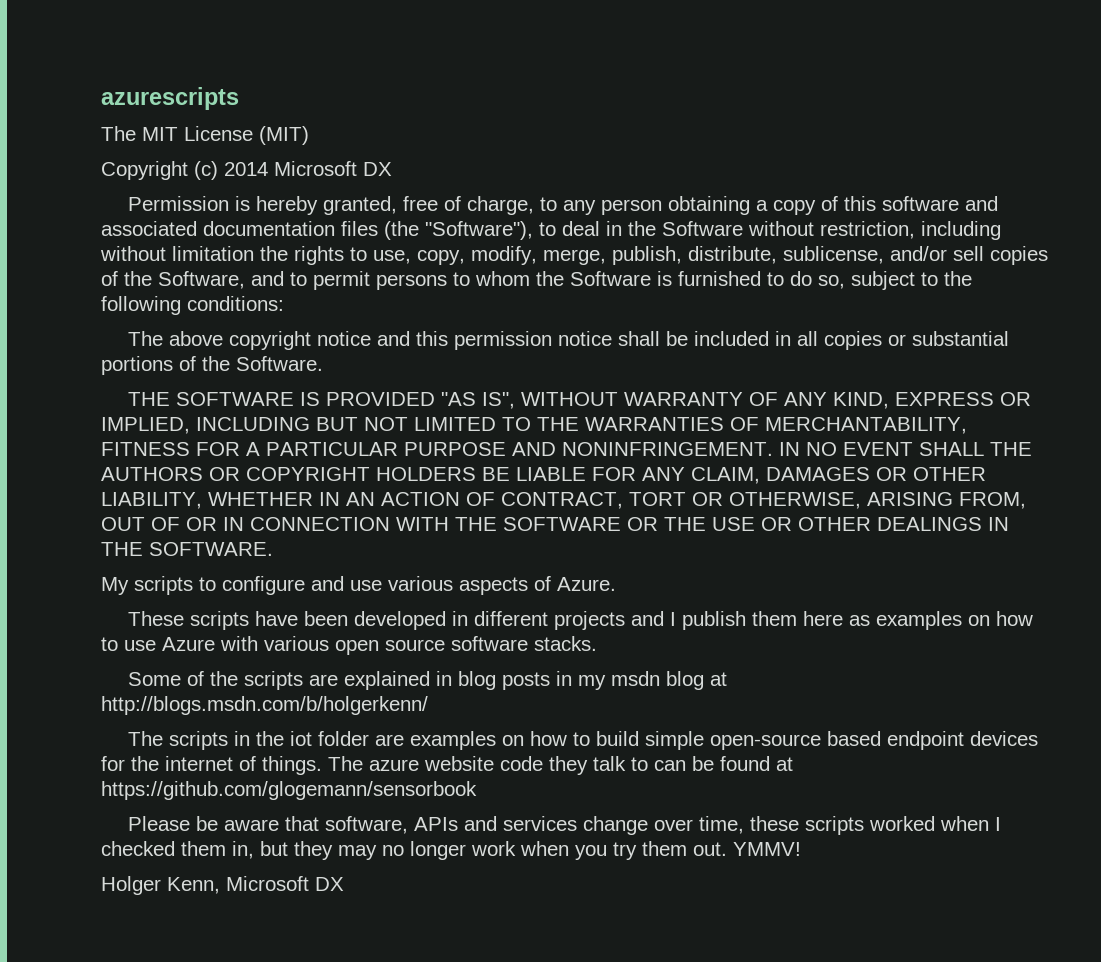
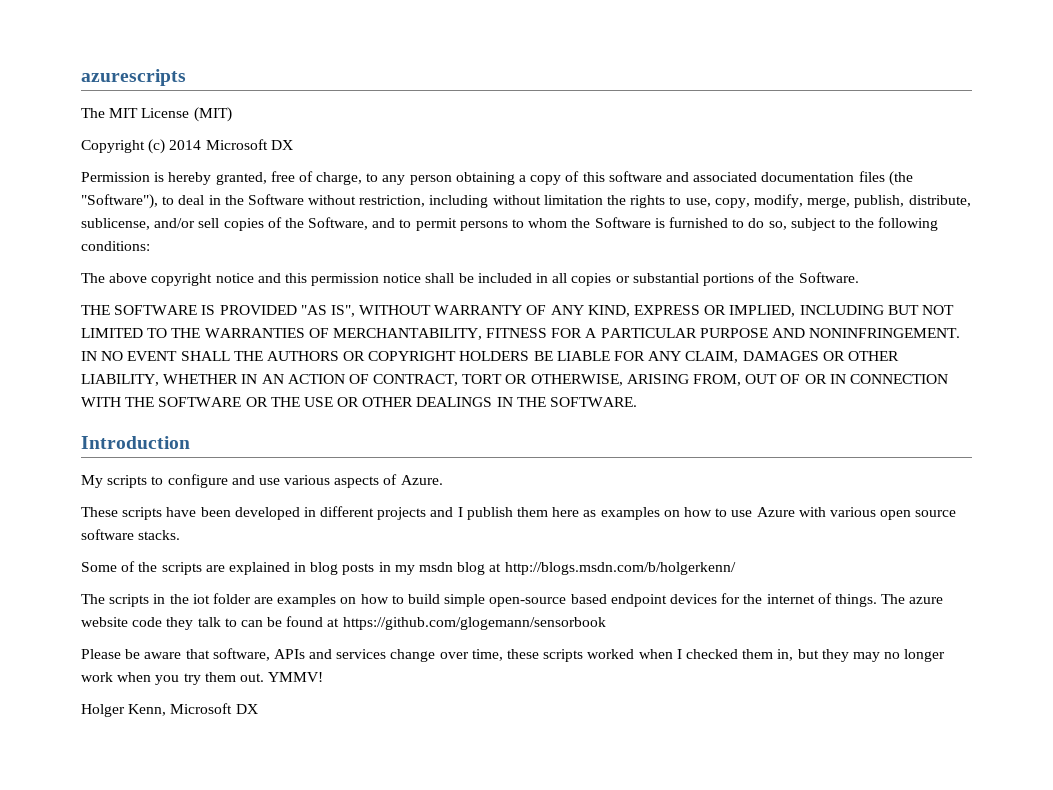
+ Introduction

